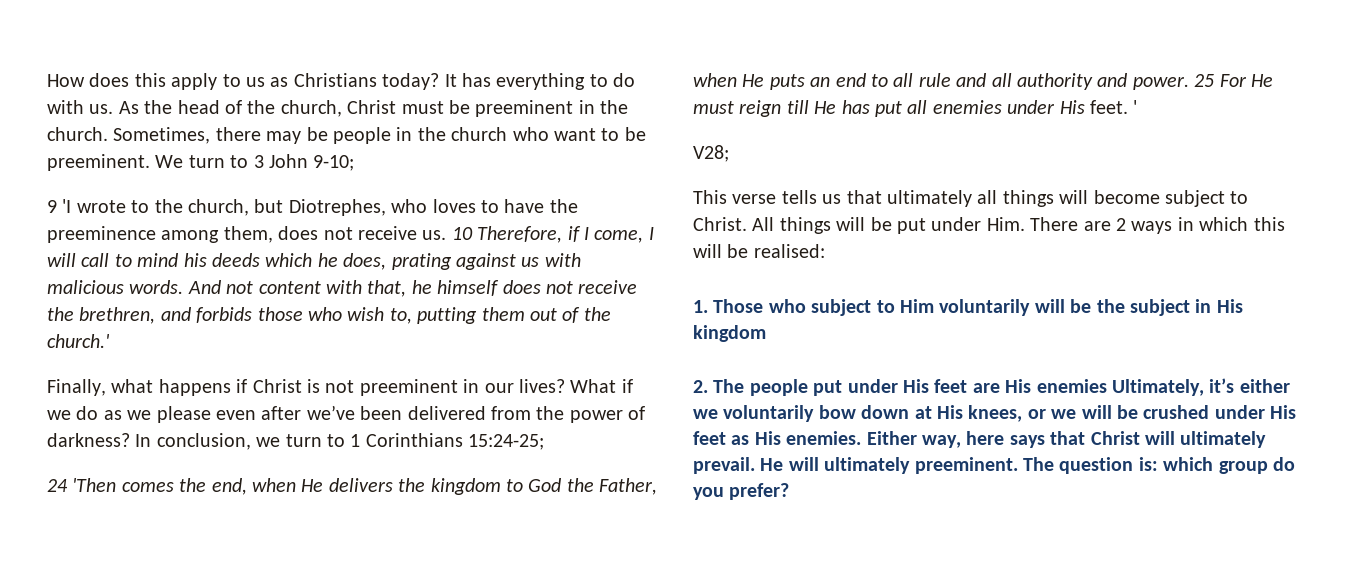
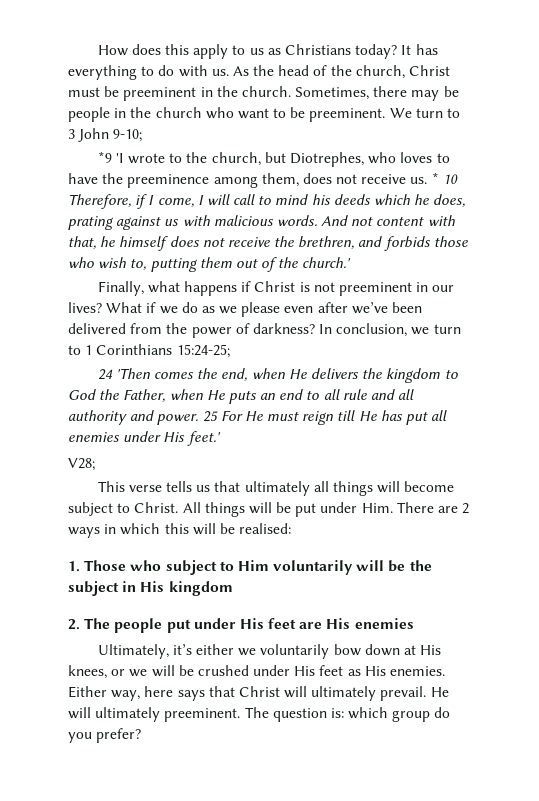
- 9 'I wrote to the church, but Diotrephes, who loves to have the preeminence among them, does not receive us.
+ *9 'I wrote to the church, but Diotrephes, who loves to have the preeminence among them, does not receive us.
- 10 Therefore, if I come, I will call to mind his deeds which he does, prating against us with malicious words.
+ * 10 Therefore, if I come, I will call to mind his deeds which he does, prating against us with malicious words.
- 25 For He must reign till He has put all enemies under His feet. '
+ 25 For He must reign till He has put all enemies under His feet.'
- 2. The people put under His feet are His enemies Ultimately, it’s either we voluntarily bow down at His knees, or we will be crushed under His feet as His enemies.
+ 2. The people put under His feet are His enemies
+ Ultimately, it’s either we voluntarily bow down at His knees, or we will be crushed under His feet as His enemies.

